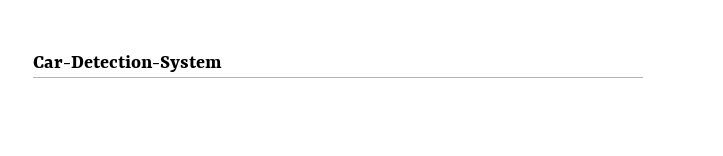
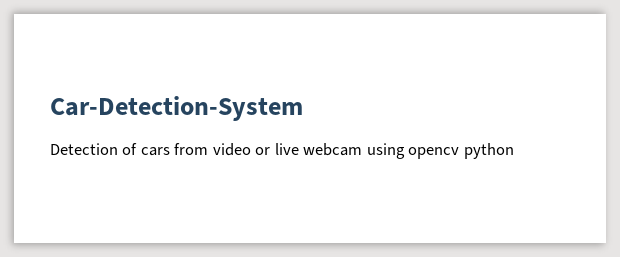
+ Detection of cars from video or live webcam using opencv python

